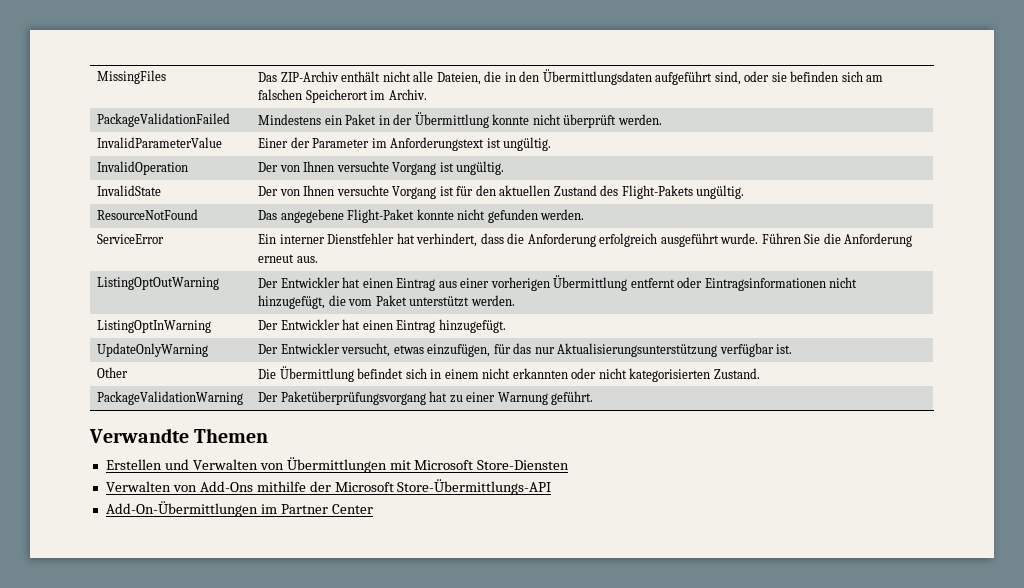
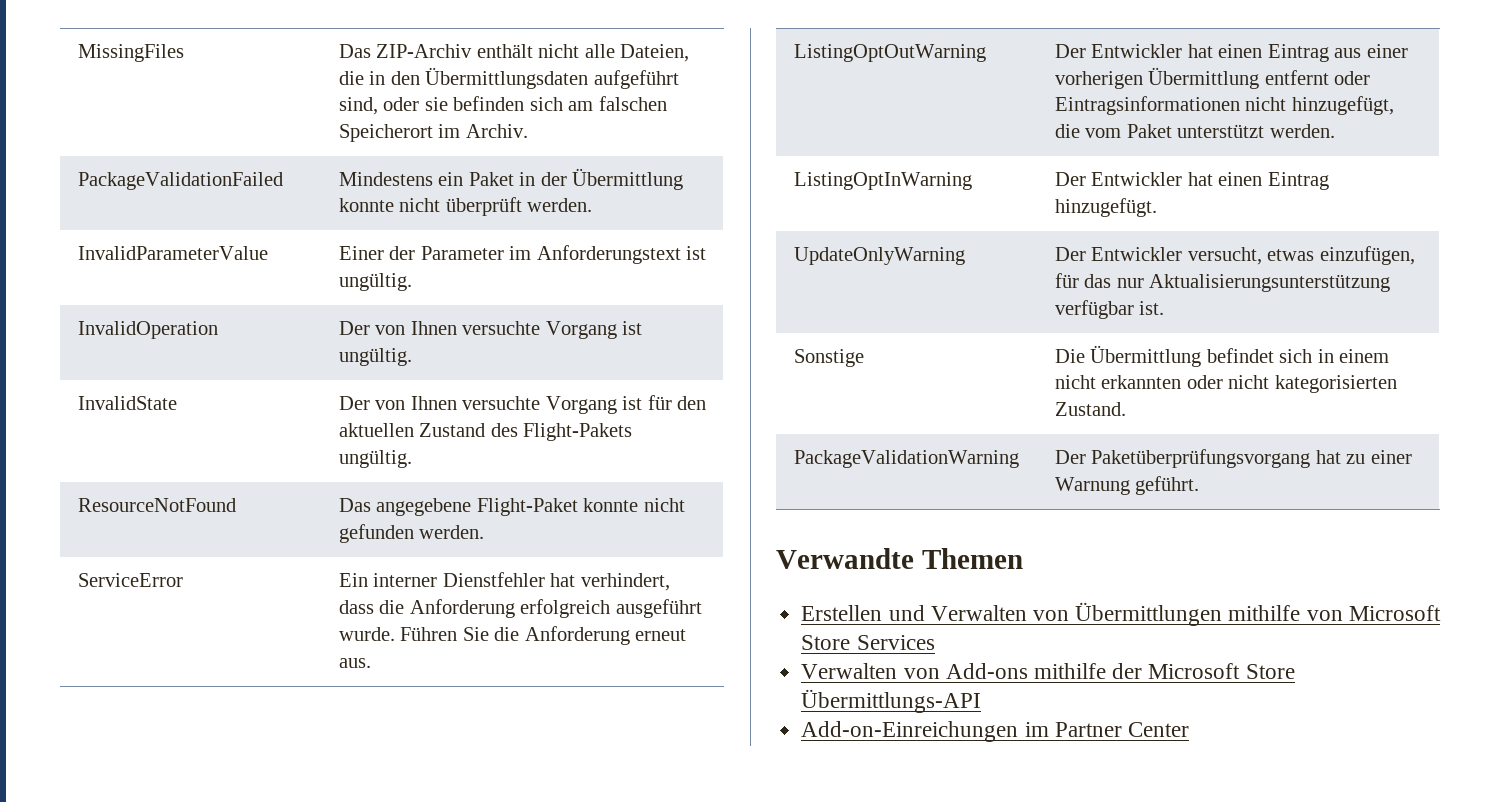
- Other | Die Übermittlung befindet sich in einem nicht erkannten oder nicht kategorisierten Zustand.
+ Sonstige | Die Übermittlung befindet sich in einem nicht erkannten oder nicht kategorisierten Zustand.
- Erstellen und Verwalten von Übermittlungen mit Microsoft Store-Diensten
- Verwalten von Add-Ons mithilfe der Microsoft Store-Übermittlungs-API
- Add-On-Übermittlungen im Partner Center
+ Erstellen und Verwalten von Übermittlungen mithilfe von Microsoft Store Services
+ Verwalten von Add-ons mithilfe der Microsoft Store Übermittlungs-API
+ Add-on-Einreichungen im Partner Center

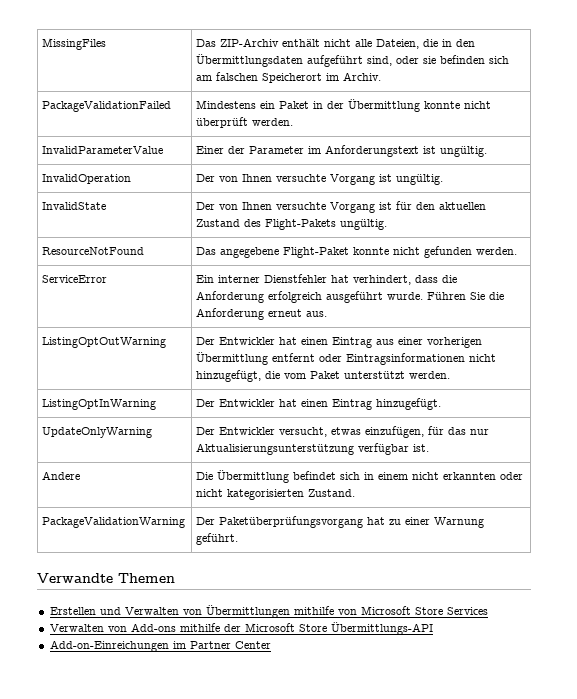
- Sonstige | Die Übermittlung befindet sich in einem nicht erkannten oder nicht kategorisierten Zustand.
+ Andere | Die Übermittlung befindet sich in einem nicht erkannten oder nicht kategorisierten Zustand.

